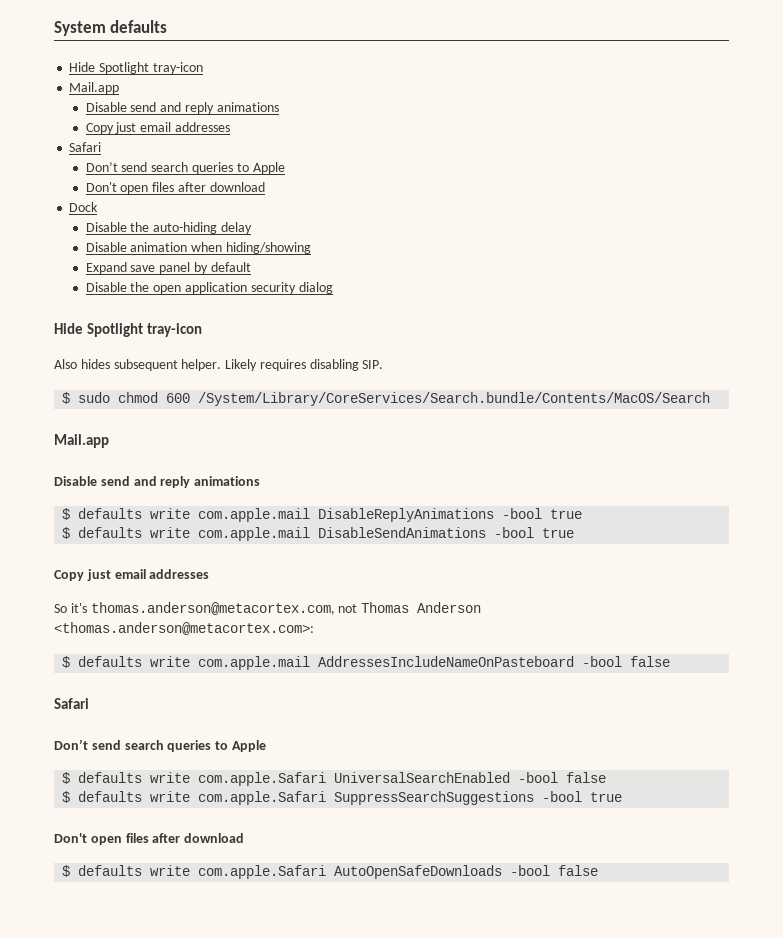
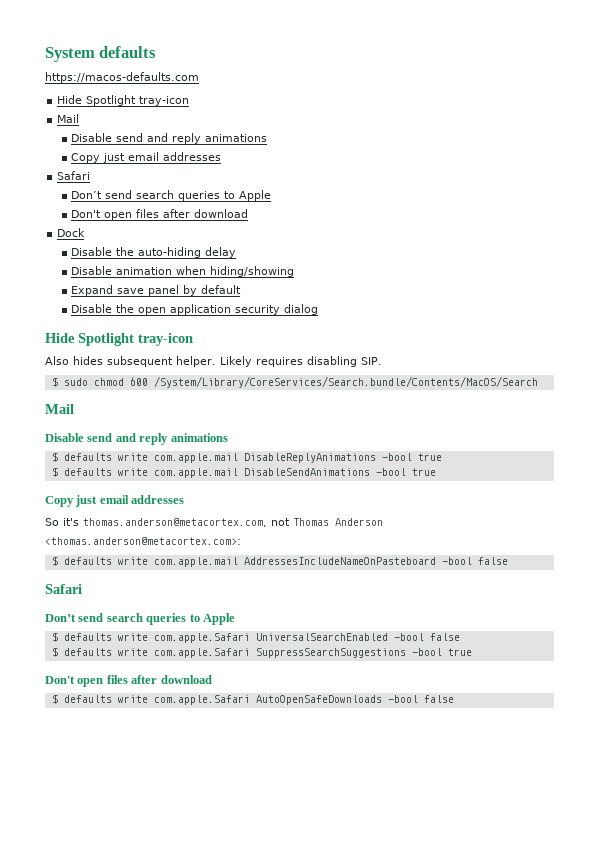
  System defaults
+ https://macos-defaults.com
  Hide Spotlight tray-icon
- Mail.app
+ Mail
  $ sudo chmod 600 /System/Library/CoreServices/Search.bundle/Contents/MacOS/Search
- Mail.app
+ Mail

